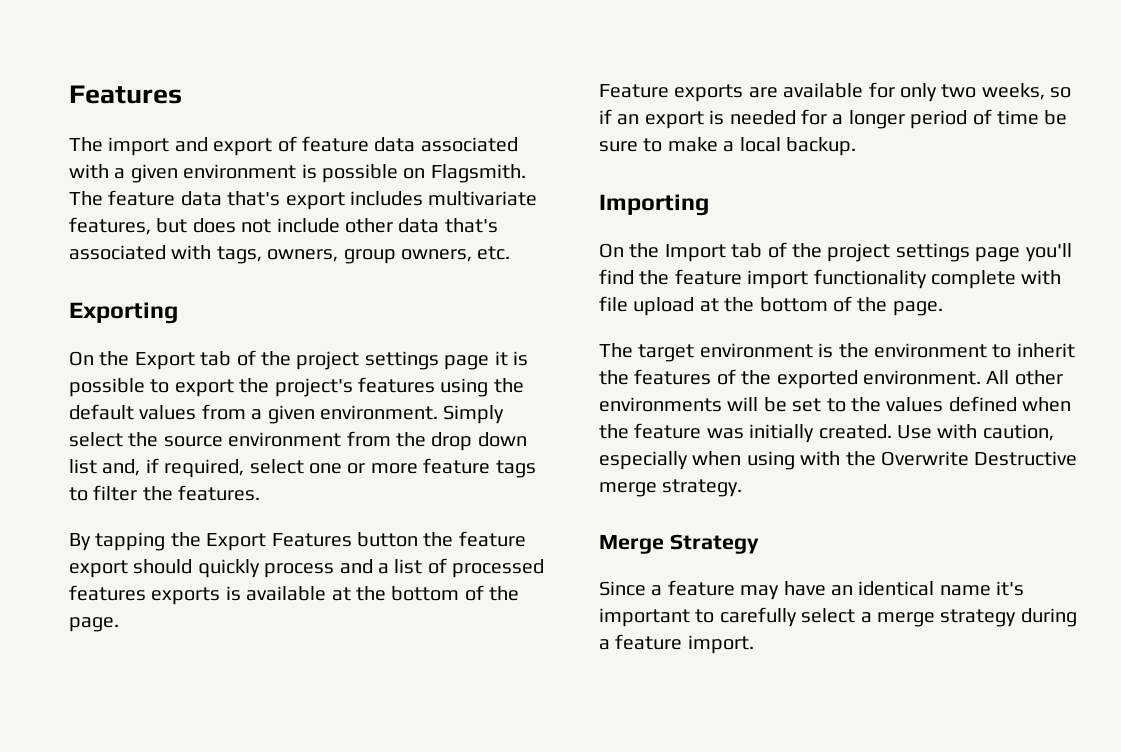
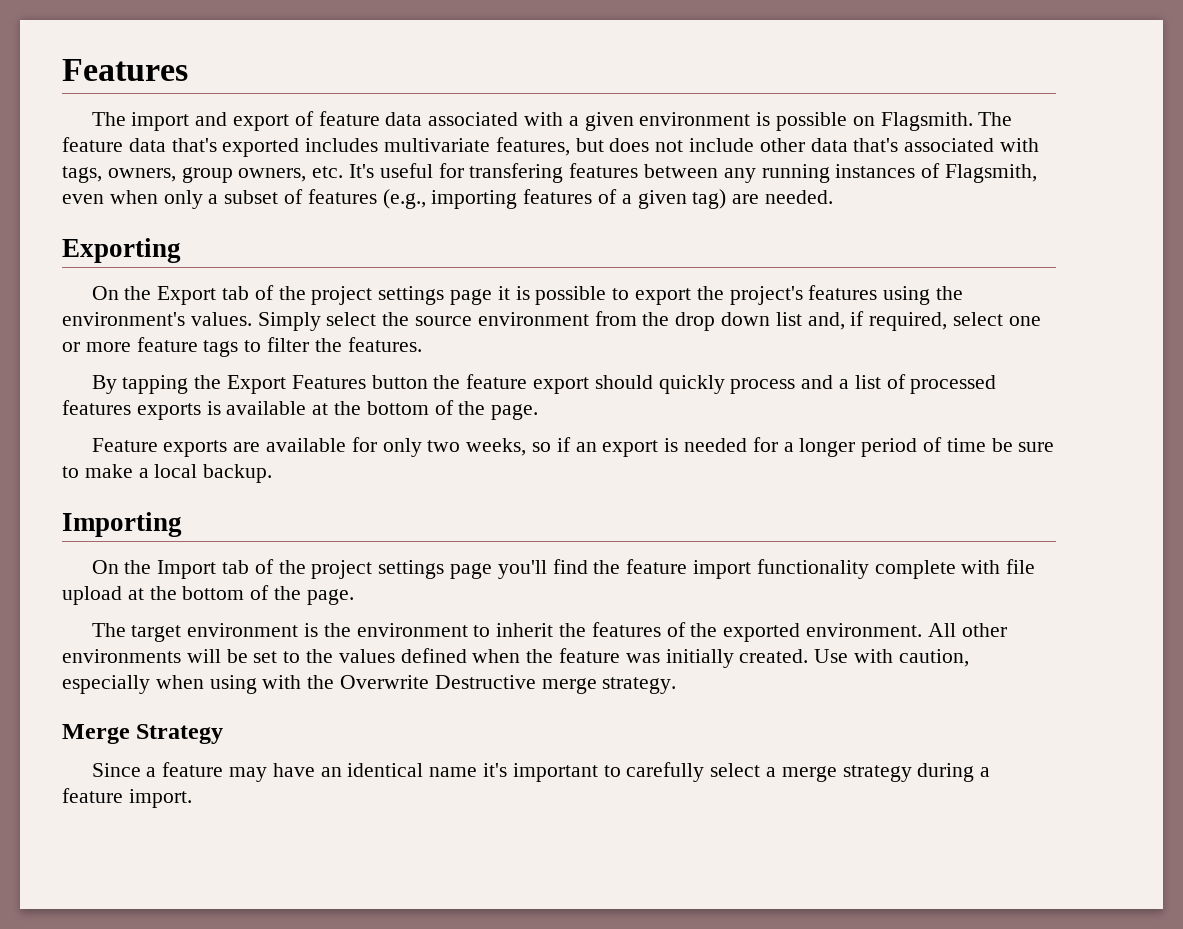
- The feature data that's export includes multivariate features, but does not include other data that's associated with tags, owners, group owners, etc.
+ The feature data that's exported includes multivariate features, but does not include other data that's associated with tags, owners, group owners, etc. It's useful for transfering features between any running instances of Flagsmith, even when only a subset of features (e.g., importing features of a given tag) are needed.
- On the Export tab of the project settings page it is possible to export the project's features using the default values from a given environment.
+ On the Export tab of the project settings page it is possible to export the project's features using the environment's values.

